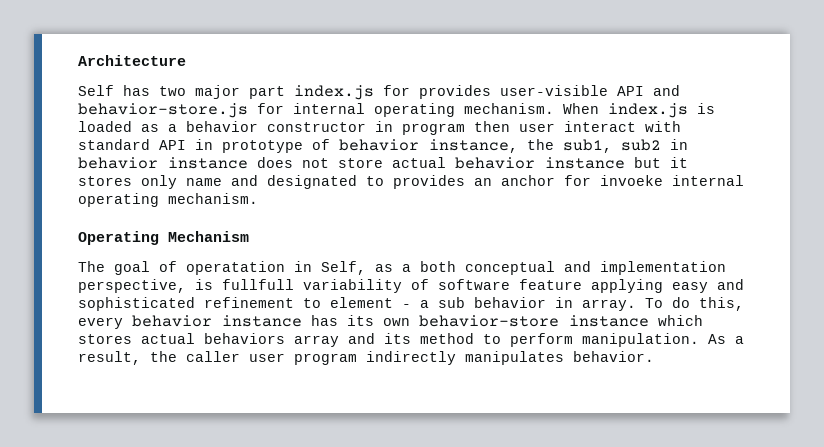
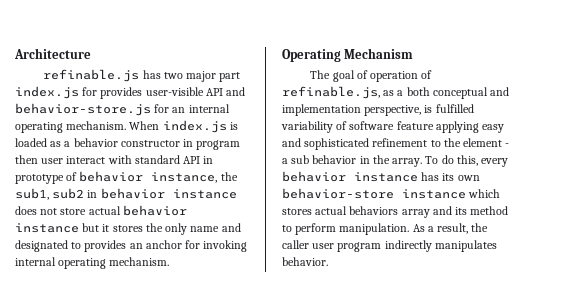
- Self has two major part index.js for provides user-visible API and behavior-store.js for internal operating mechanism.
+ refinable.js has two major part index.js for provides user-visible API and behavior-store.js for an internal operating mechanism.
- When index.js is loaded as a behavior constructor in program then user interact with standard API in prototype of behavior instance, the sub1, sub2 in behavior instance does not store actual behavior instance but it stores only name and designated to provides an anchor for invoeke internal operating mechanism.
+ When index.js is loaded as a behavior constructor in program then user interact with standard API in prototype of behavior instance, the sub1, sub2 in behavior instance does not store actual behavior instance but it stores the only name and designated to provides an anchor for invoking internal operating mechanism.
- The goal of operatation in Self, as a both conceptual and implementation perspective, is fullfull variability of software feature applying easy and sophisticated refinement to element - a sub behavior in array.
+ The goal of operation of refinable.js, as a both conceptual and implementation perspective, is fulfilled variability of software feature applying easy and sophisticated refinement to the element - a sub behavior in the array.

